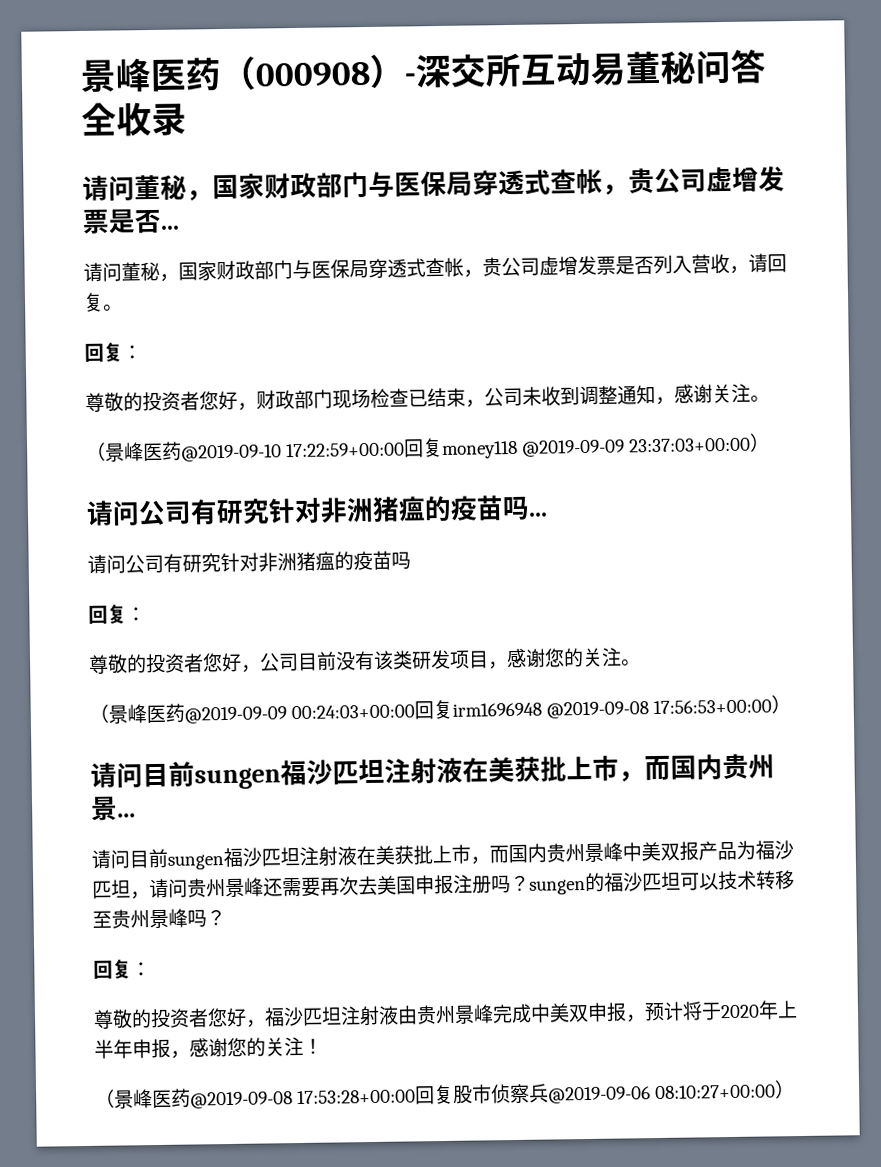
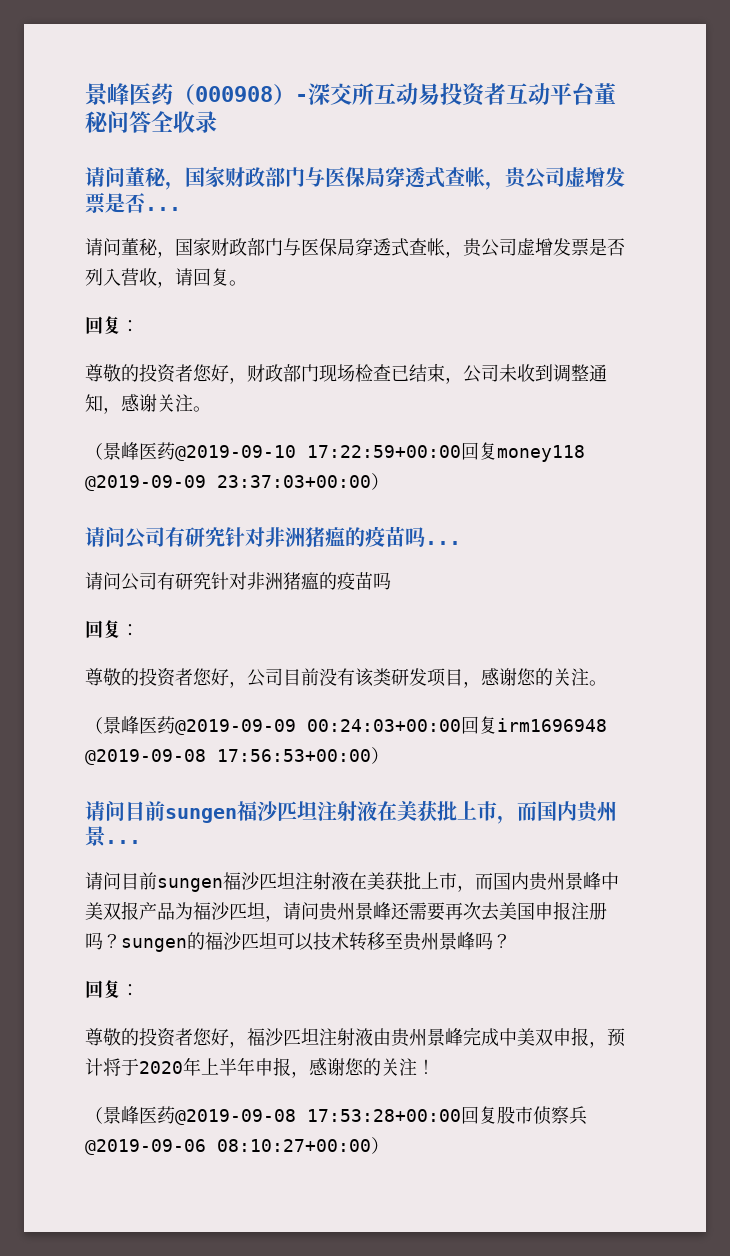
- 景峰医药（000908）-深交所互动易董秘问答全收录
+ 景峰医药（000908）-深交所互动易投资者互动平台董秘问答全收录

